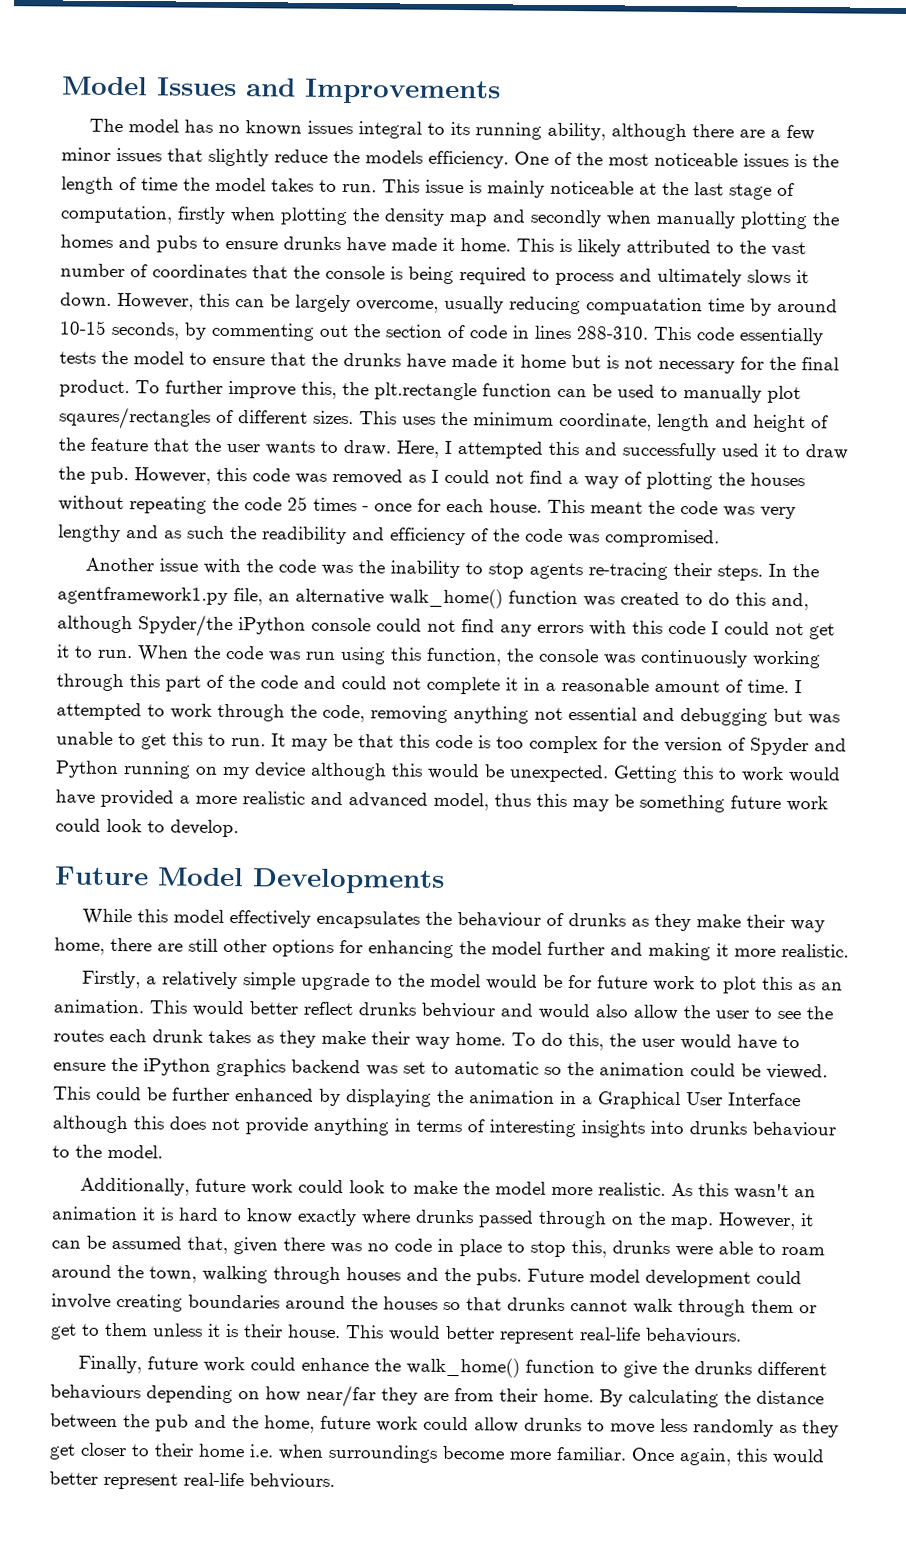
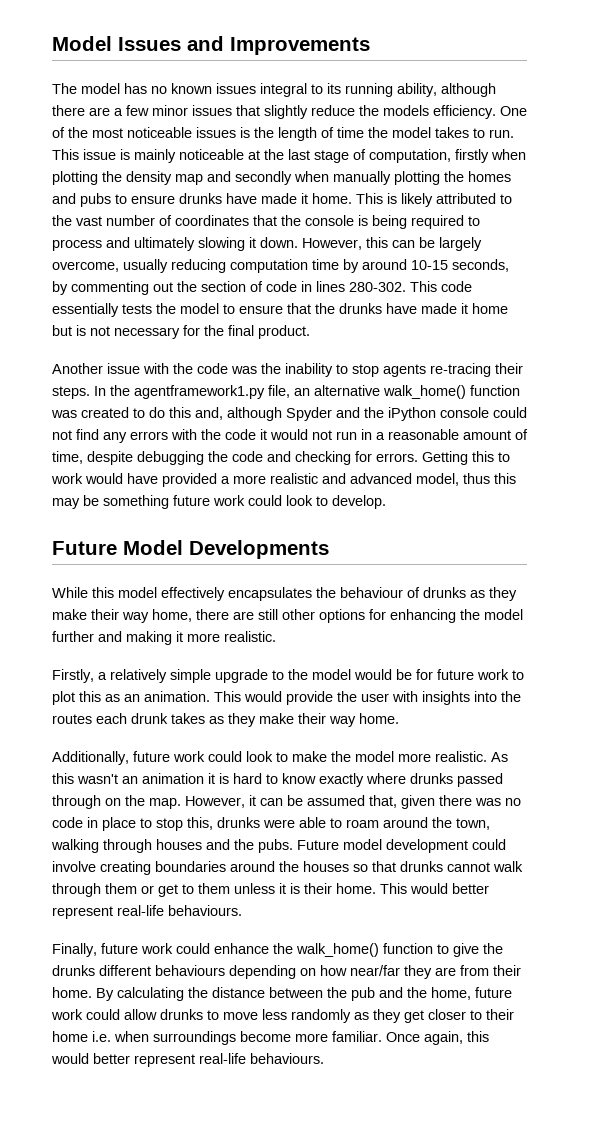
- This is likely attributed to the vast number of coordinates that the console is being required to process and ultimately slows it down.
+ This is likely attributed to the vast number of coordinates that the console is being required to process and ultimately slowing it down.
- However, this can be largely overcome, usually reducing compuatation time by around 10-15 seconds, by commenting out the section of code in lines 288-310.
+ However, this can be largely overcome, usually reducing computation time by around 10-15 seconds, by commenting out the section of code in lines 280-302.
- To further improve this, the plt.rectangle function can be used to manually plot sqaures/rectangles of different sizes. This uses the minimum coordinate, length and height of the feature that the user wants to draw. Here, I attempted this and successfully used it to draw the pub. However, this code was removed as I could not find a way of plotting the houses without repeating the code 25 times - once for each house. This meant the code was very lengthy and as such the readibility and efficiency of the code was compromised.
- In the agentframework1.py file, an alternative walk_home() function was created to do this and, although Spyder/the iPython console could not find any errors with this code I could not get it to run. When the code was run using this function, the console was continuously working through this part of the code and could not complete it in a reasonable amount of time. I attempted to work through the code, removing anything not essential and debugging but was unable to get this to run. It may be that this code is too complex for the version of Spyder and Python running on my device although this would be unexpected.
+ In the agentframework1.py file, an alternative walk_home() function was created to do this and, although Spyder and the iPython console could not find any errors with the code it would not run in a reasonable amount of time, despite debugging the code and checking for errors.
- This would better reflect drunks behviour and would also allow the user to see the routes each drunk takes as they make their way home. To do this, the user would have to ensure the iPython graphics backend was set to automatic so the animation could be viewed. This could be further enhanced by displaying the animation in a Graphical User Interface although this does not provide anything in terms of interesting insights into drunks behaviour to the model.
+ This would provide the user with insights into the routes each drunk takes as they make their way home.
- Future model development could involve creating boundaries around the houses so that drunks cannot walk through them or get to them unless it is their house.
+ Future model development could involve creating boundaries around the houses so that drunks cannot walk through them or get to them unless it is their home.
- Once again, this would better represent real-life behviours.
+ Once again, this would better represent real-life behaviours.

